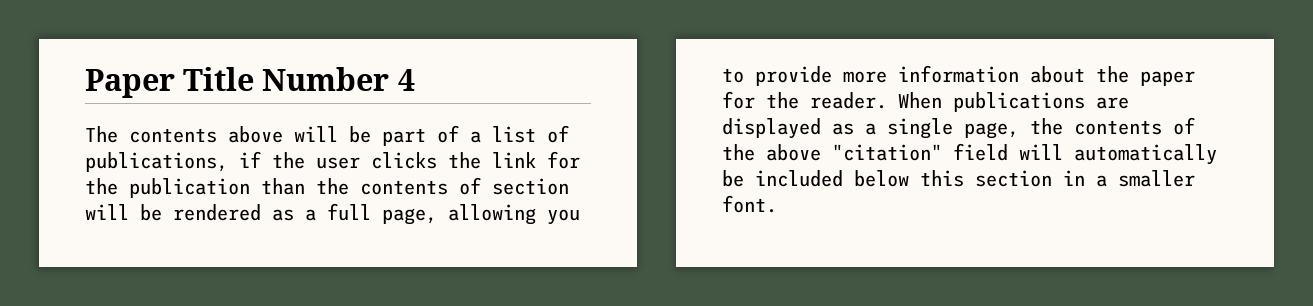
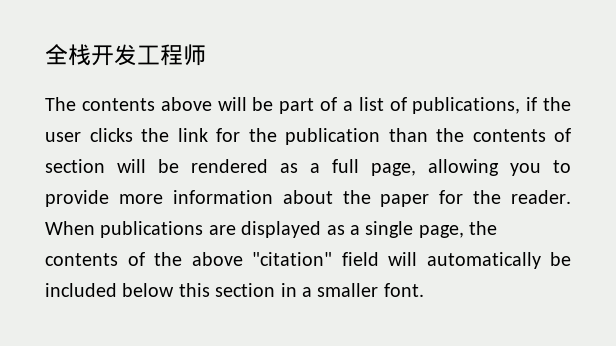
- Paper Title Number 4
+ 全栈开发工程师

